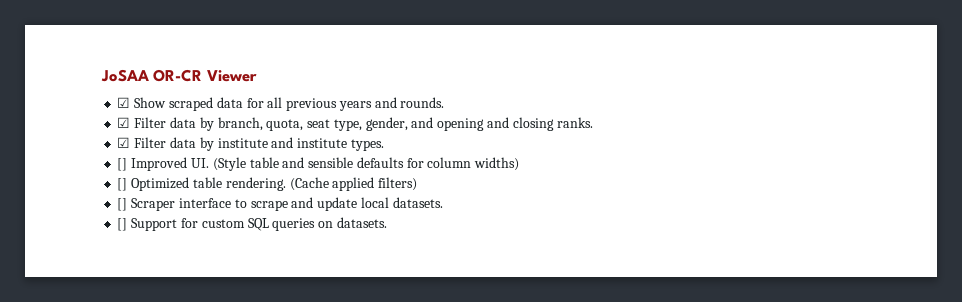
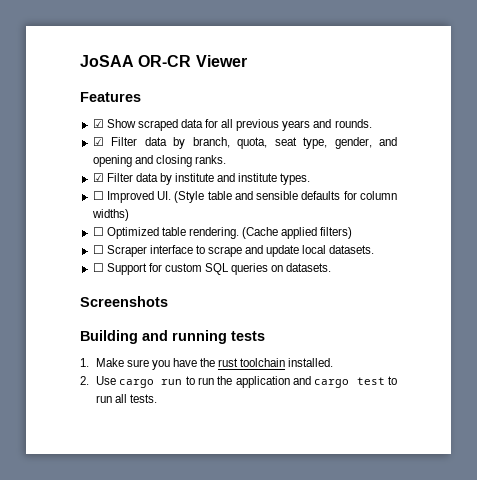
+ Features
- [] Improved UI. (Style table and sensible defaults for column widths)
+ ☐ Improved UI. (Style table and sensible defaults for column widths)
- [] Optimized table rendering.
+ ☐ Optimized table rendering.
- [] Scraper interface to scrape and update local datasets.
+ ☐ Scraper interface to scrape and update local datasets.
- [] Support for custom SQL queries on datasets.
+ ☐ Support for custom SQL queries on datasets.
+ Screenshots
+ Building and running tests
+ 1. Make sure you have the rust toolchain installed.
+ 2. Use cargo run to run the application and cargo test to run all tests.

